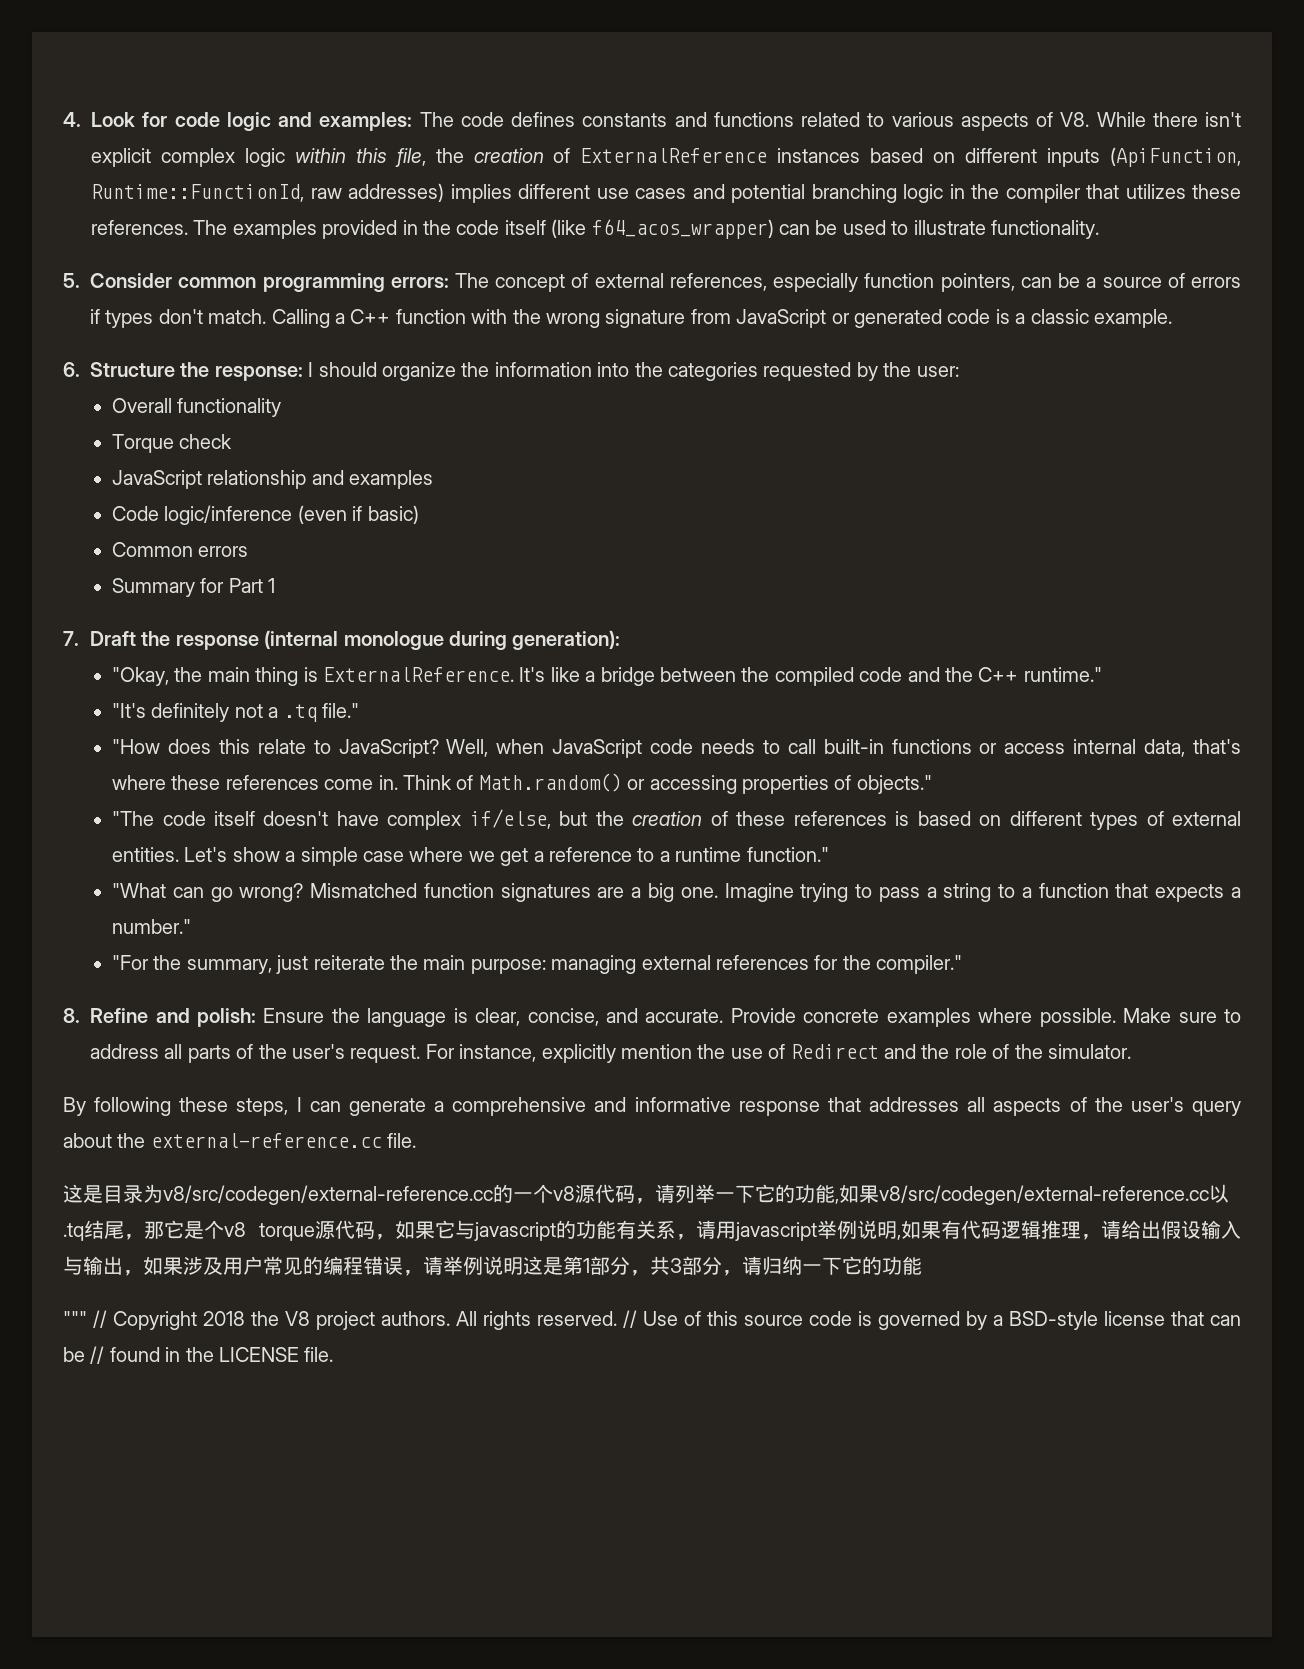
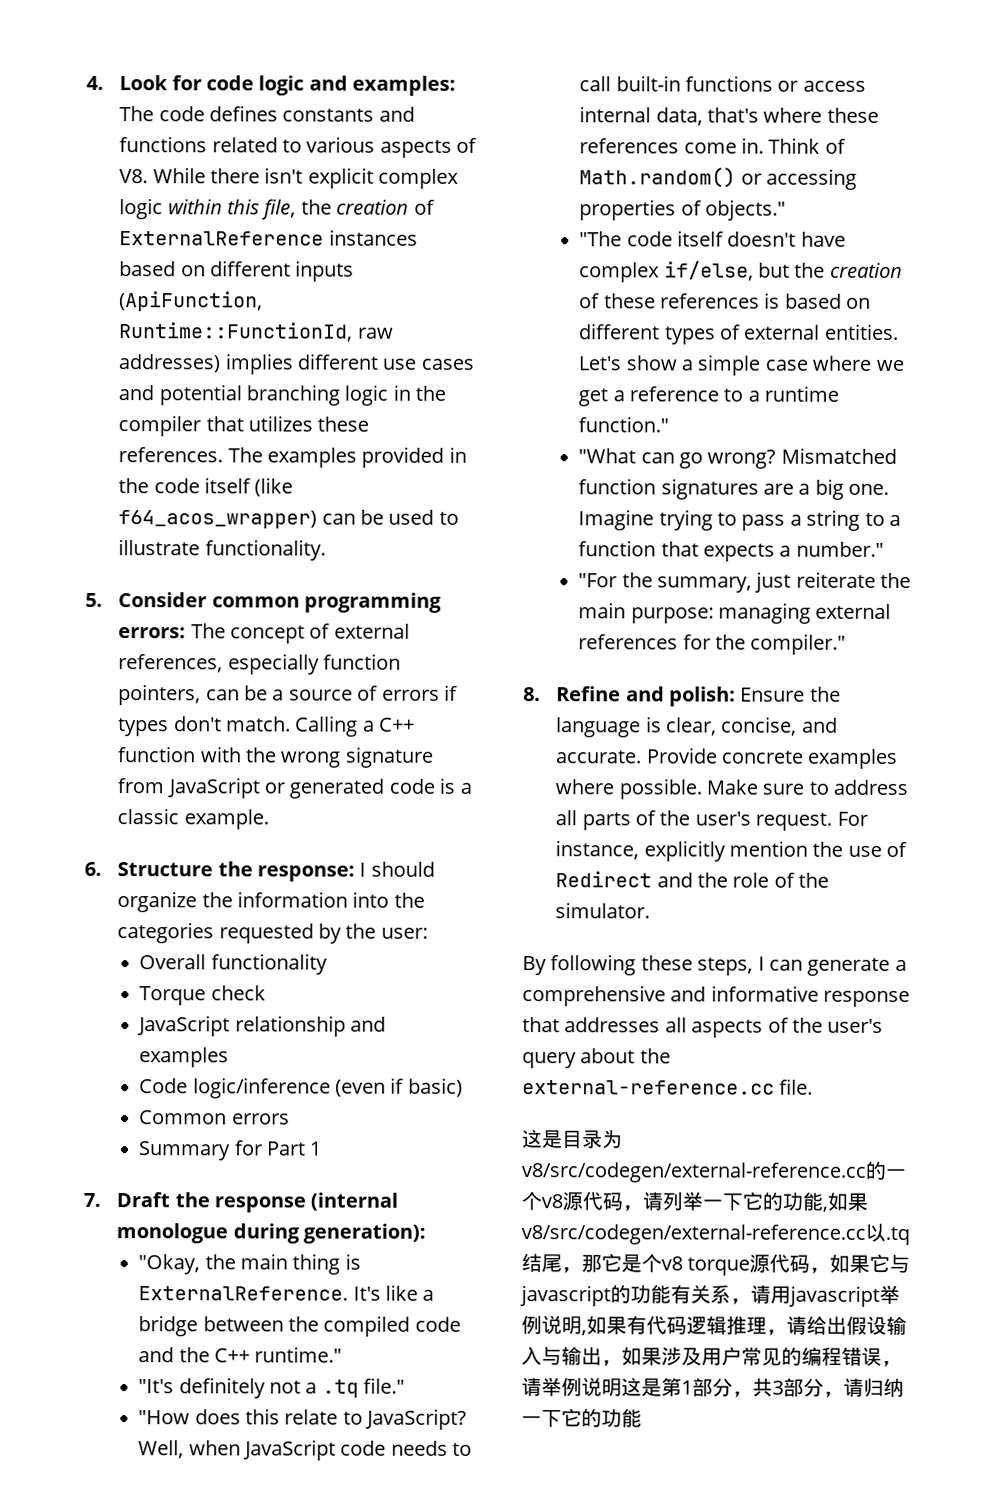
- """ // Copyright 2018 the V8 project authors. All rights reserved. // Use of this source code is governed by a BSD-style license that can be // found in the LICENSE file.

